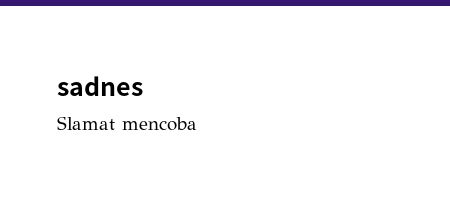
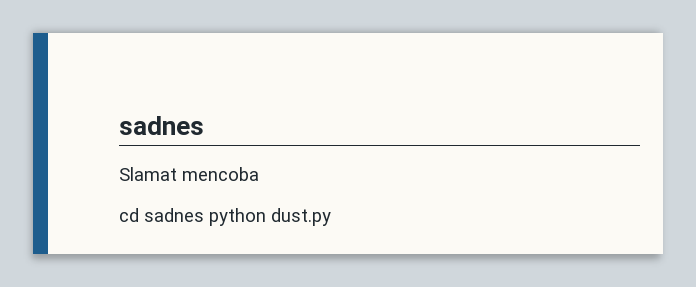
+ cd sadnes python dust.py

